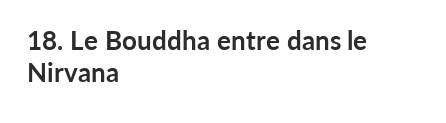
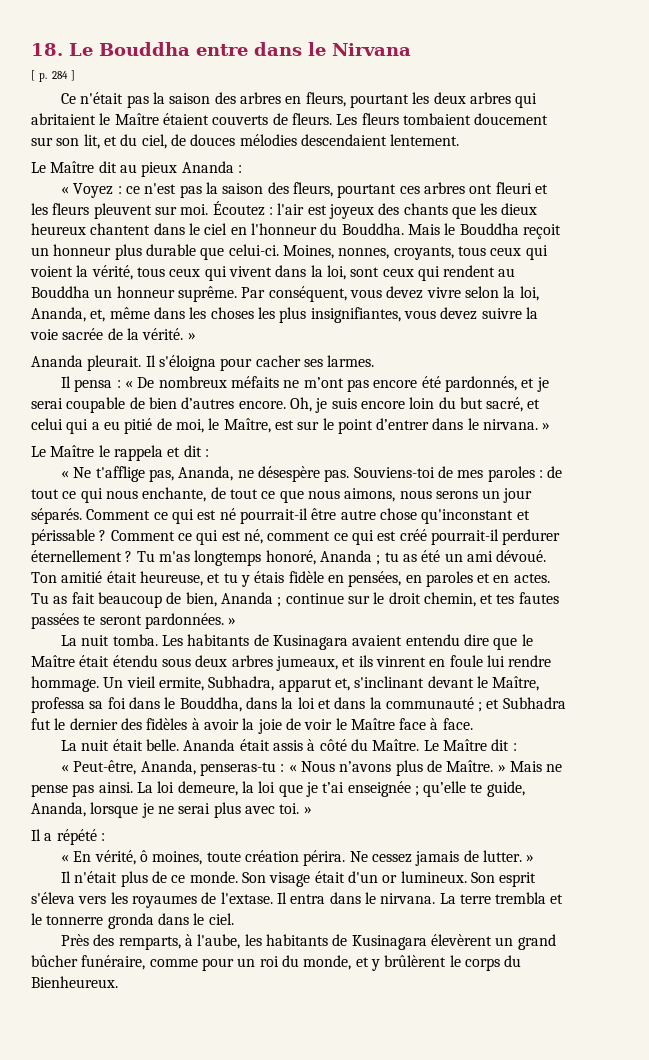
+ [ p. 284 ]
+ Ce n'était pas la saison des arbres en fleurs, pourtant les deux arbres qui abritaient le Maître étaient couverts de fleurs. Les fleurs tombaient doucement sur son lit, et du ciel, de douces mélodies descendaient lentement.
+ Le Maître dit au pieux Ananda :
+ « Voyez : ce n'est pas la saison des fleurs, pourtant ces arbres ont fleuri et les fleurs pleuvent sur moi. Écoutez : l'air est joyeux des chants que les dieux heureux chantent dans le ciel en l'honneur du Bouddha. Mais le Bouddha reçoit un honneur plus durable que celui-ci. Moines, nonnes, croyants, tous ceux qui voient la vérité, tous ceux qui vivent dans la loi, sont ceux qui rendent au Bouddha un honneur suprême. Par conséquent, vous devez vivre selon la loi, Ananda, et, même dans les choses les plus insignifiantes, vous devez suivre la voie sacrée de la vérité. »
+ Ananda pleurait. Il s'éloigna pour cacher ses larmes.
+ Il pensa : « De nombreux méfaits ne m’ont pas encore été pardonnés, et je serai coupable de bien d’autres encore. Oh, je suis encore loin du but sacré, et celui qui a eu pitié de moi, le Maître, est sur le point d’entrer dans le nirvana. »
+ Le Maître le rappela et dit :
+ « Ne t'afflige pas, Ananda, ne désespère pas. Souviens-toi de mes paroles : de tout ce qui nous enchante, de tout ce que nous aimons, nous serons un jour séparés. Comment ce qui est né pourrait-il être autre chose qu'inconstant et périssable ? Comment ce qui est né, comment ce qui est créé pourrait-il perdurer éternellement ? Tu m'as longtemps honoré, Ananda ; tu as été un ami dévoué. Ton amitié était heureuse, et tu y étais fidèle en pensées, en paroles et en actes. Tu as fait beaucoup de bien, Ananda ; continue sur le droit chemin, et tes fautes passées te seront pardonnées. »
+ La nuit tomba. Les habitants de Kusinagara avaient entendu dire que le Maître était étendu sous deux arbres jumeaux, et ils vinrent en foule lui rendre hommage. Un vieil ermite, Subhadra, apparut et, s'inclinant devant le Maître, professa sa foi dans le Bouddha, dans la loi et dans la communauté ; et Subhadra fut le dernier des fidèles à avoir la joie de voir le Maître face à face.
+ La nuit était belle. Ananda était assis à côté du Maître. Le Maître dit :
+ « Peut-être, Ananda, penseras-tu : « Nous n’avons plus de Maître. » Mais ne pense pas ainsi. La loi demeure, la loi que je t’ai enseignée ; qu’elle te guide, Ananda, lorsque je ne serai plus avec toi. »
+ Il a répété :
+ « En vérité, ô moines, toute création périra. Ne cessez jamais de lutter. »
+ Il n'était plus de ce monde. Son visage était d'un or lumineux. Son esprit s'éleva vers les royaumes de l'extase. Il entra dans le nirvana. La terre trembla et le tonnerre gronda dans le ciel.
+ Près des remparts, à l'aube, les habitants de Kusinagara élevèrent un grand bûcher funéraire, comme pour un roi du monde, et y brûlèrent le corps du Bienheureux.

